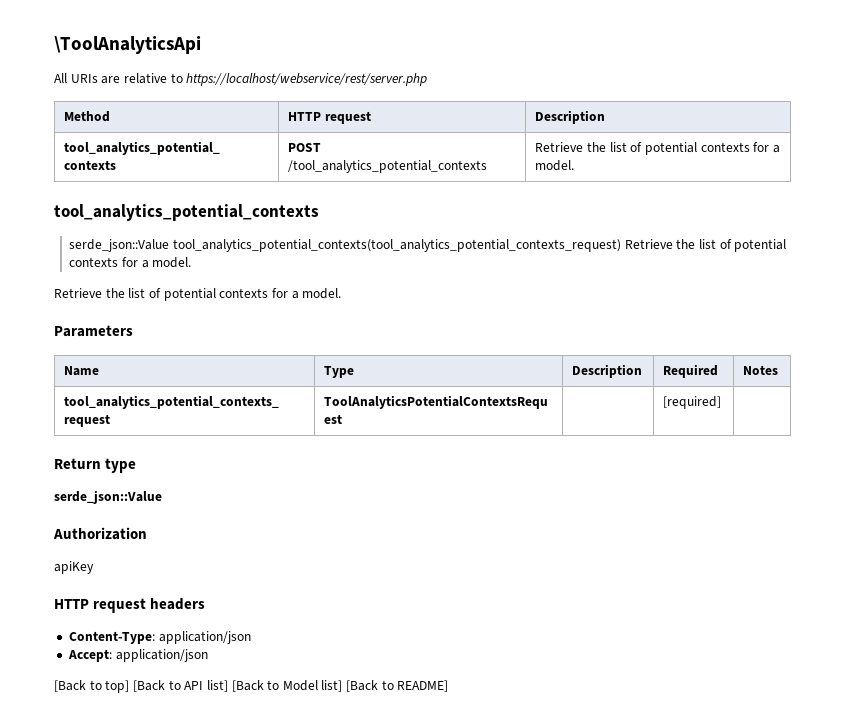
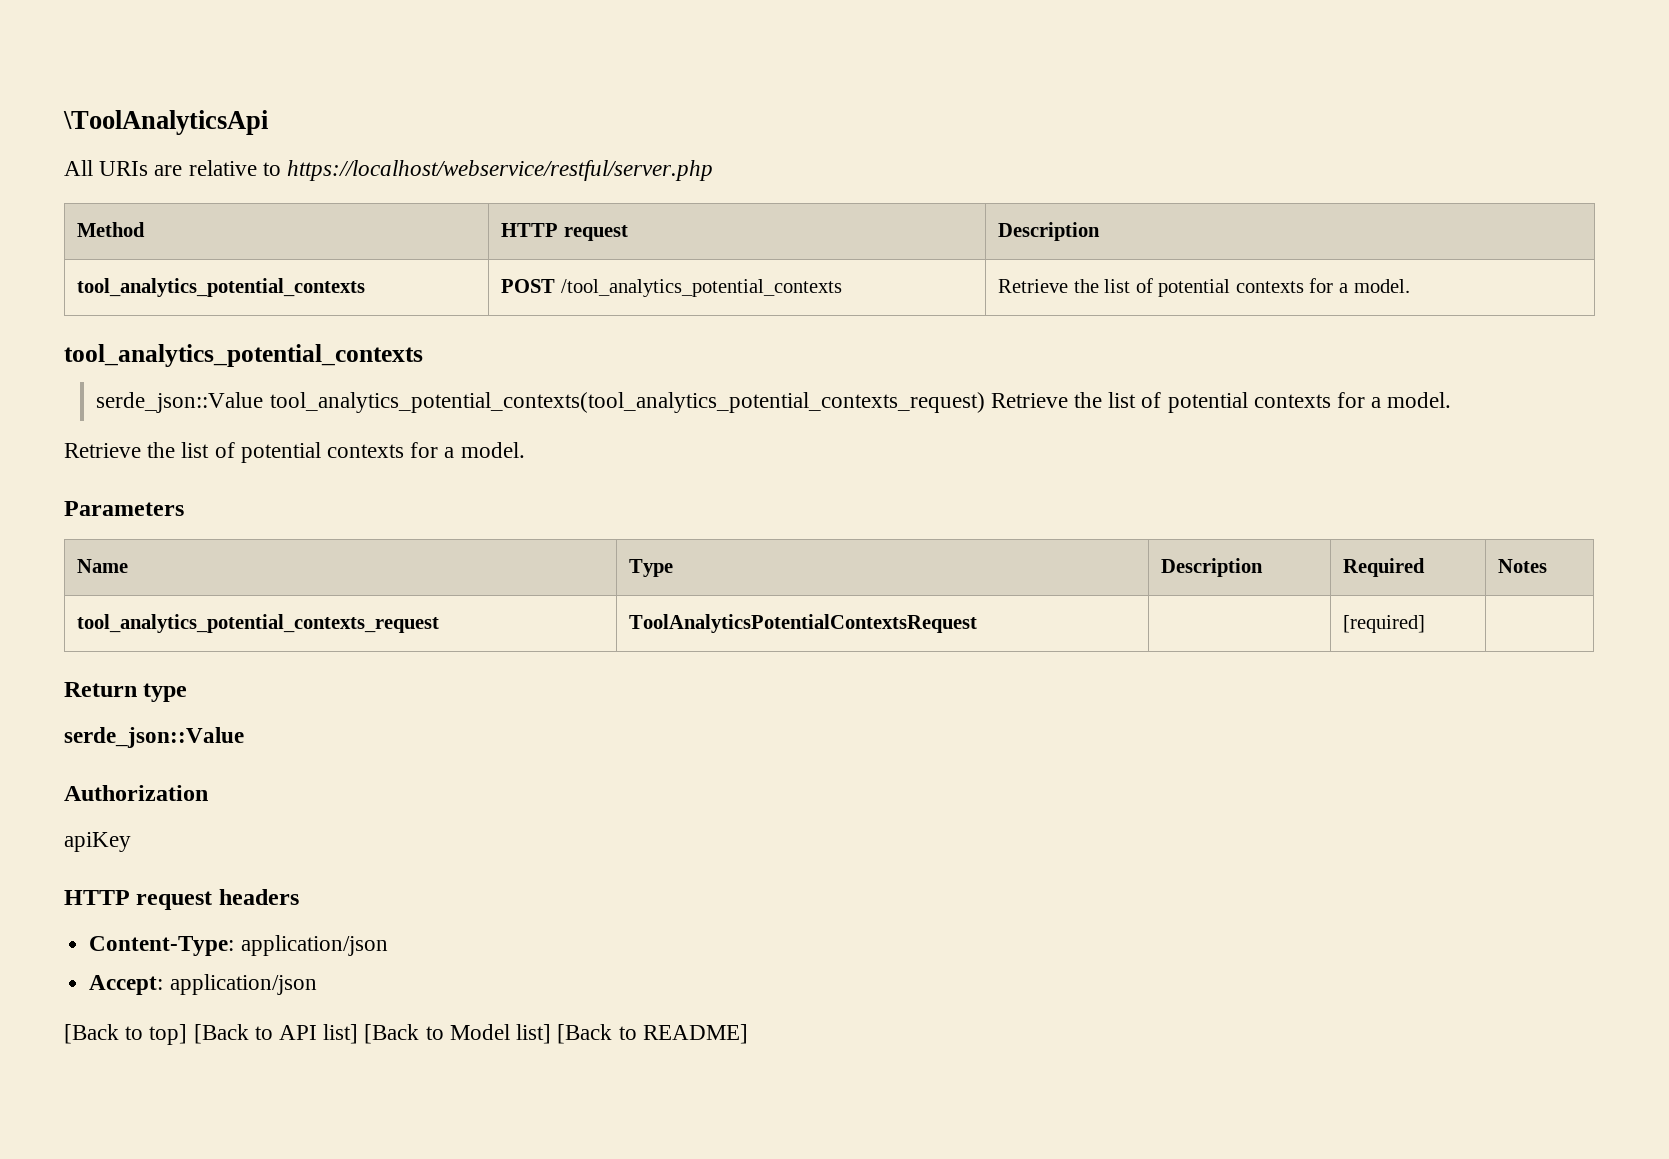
- All URIs are relative to https://localhost/webservice/rest/server.php
+ All URIs are relative to https://localhost/webservice/restful/server.php

